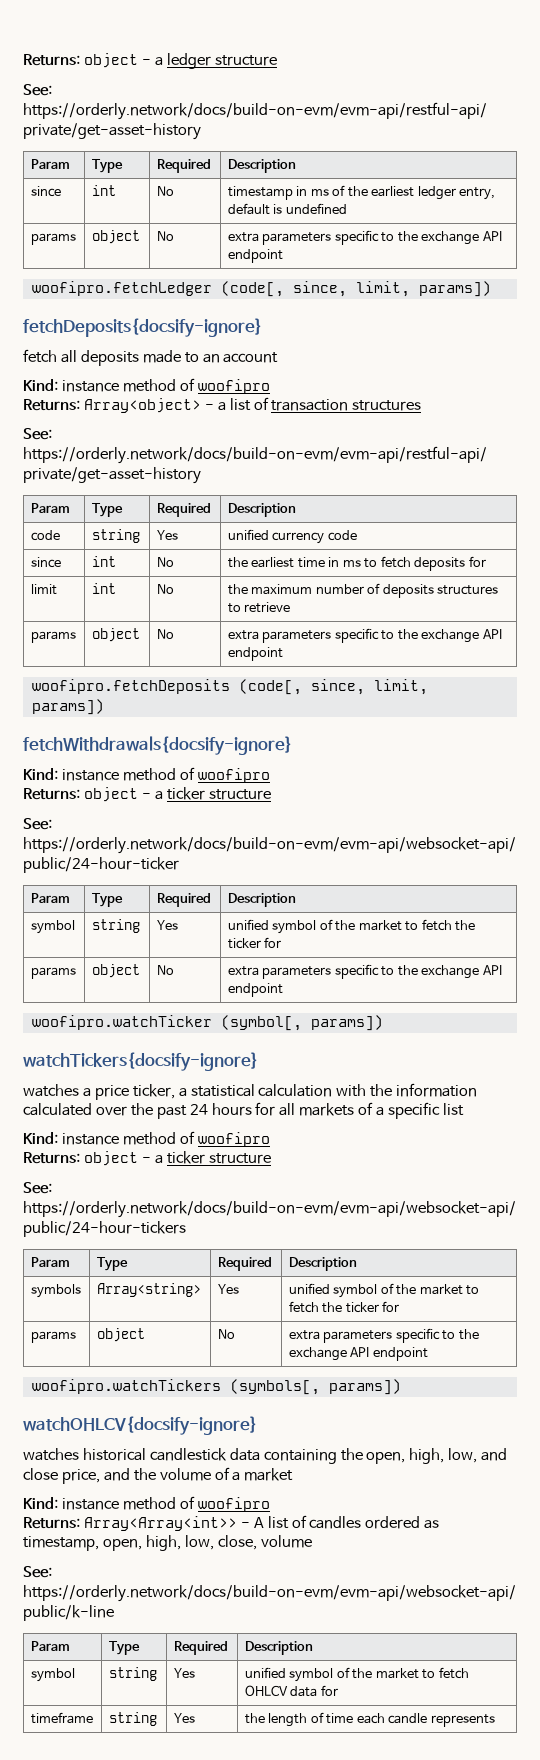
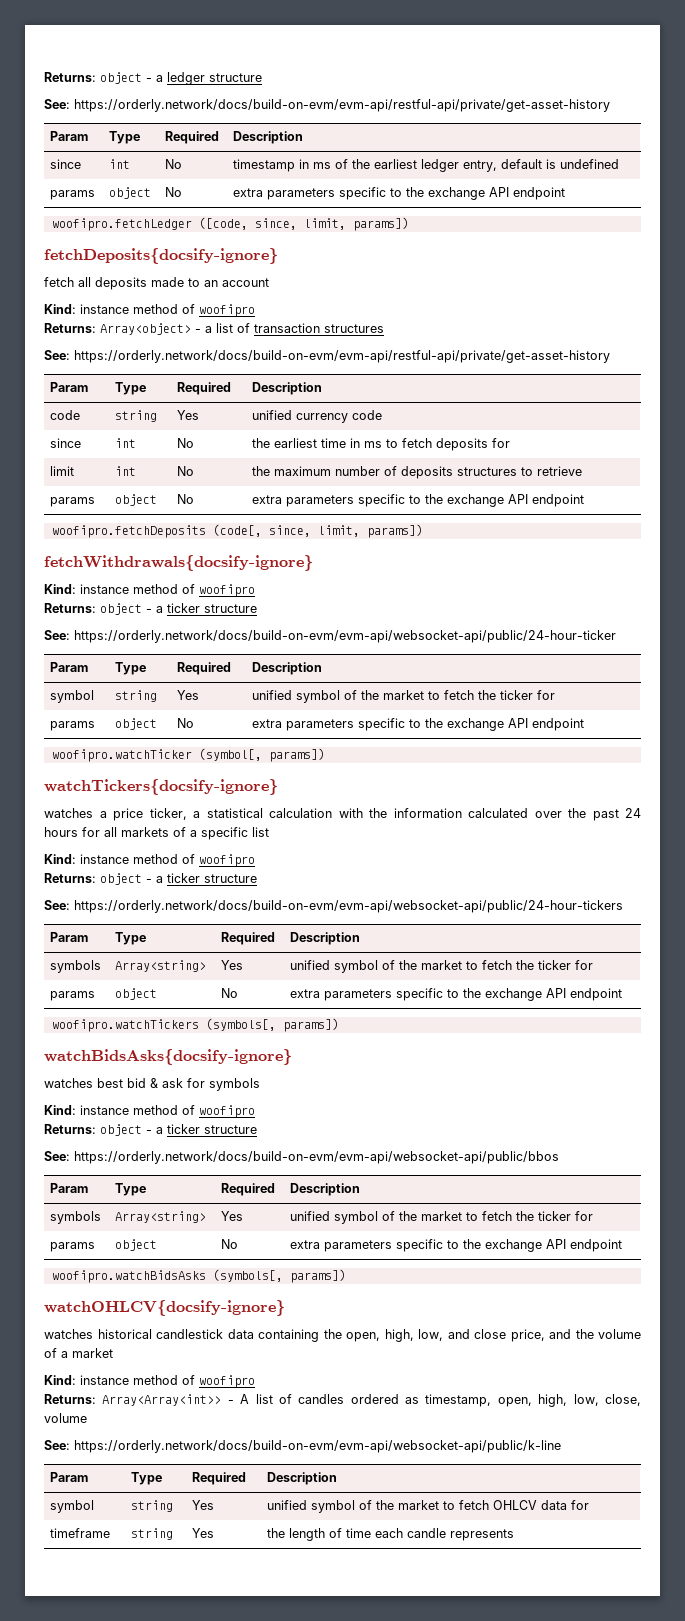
- woofipro.fetchLedger (code[, since, limit, params])
+ woofipro.fetchLedger ([code, since, limit, params])
+ watchBidsAsks{docsify-ignore}
+ watches best bid & ask for symbols
+ Kind: instance method of woofipro
+ Returns: object - a ticker structure
+ See: https://orderly.network/docs/build-on-evm/evm-api/websocket-api/public/bbos
+ Param | Type | Required | Description
+ symbols | Array<string> | Yes | unified symbol of the market to fetch the ticker for
+ params | object | No | extra parameters specific to the exchange API endpoint
+ woofipro.watchBidsAsks (symbols[, params])

